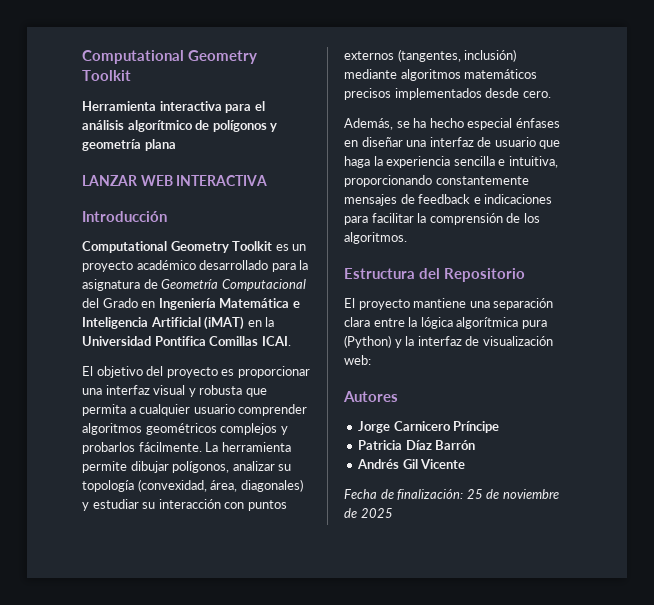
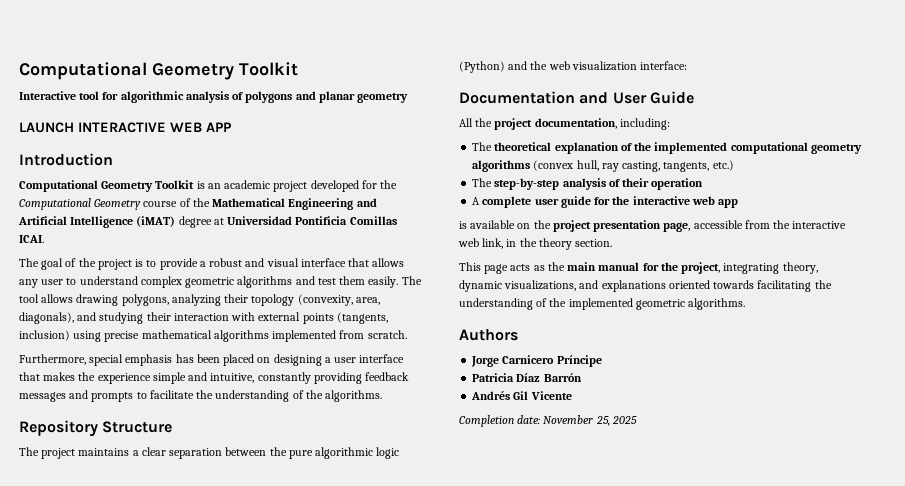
- Herramienta interactiva para el análisis algorítmico de polígonos y geometría plana
- LANZAR WEB INTERACTIVA
- Introducción
- Computational Geometry Toolkit es un proyecto académico desarrollado para la asignatura de Geometría Computacional del Grado en Ingeniería Matemática e Inteligencia Artificial (iMAT) en la Universidad Pontifica Comillas ICAI.
- El objetivo del proyecto es proporcionar una interfaz visual y robusta que permita a cualquier usuario comprender algoritmos geométricos complejos y probarlos fácilmente. La herramienta permite dibujar polígonos, analizar su topología (convexidad, área, diagonales) y estudiar su interacción con puntos externos (tangentes, inclusión) mediante algoritmos matemáticos precisos implementados desde cero.
- Además, se ha hecho especial énfases en diseñar una interfaz de usuario que haga la experiencia sencilla e intuitiva, proporcionando constantemente mensajes de feedback e indicaciones para facilitar la comprensión de los algoritmos.
- Estructura del Repositorio
- El proyecto mantiene una separación clara entre la lógica algorítmica pura (Python) y la interfaz de visualización web:
- Autores
+ Interactive tool for algorithmic analysis of polygons and planar geometry
+ LAUNCH INTERACTIVE WEB APP
+ Introduction
+ Computational Geometry Toolkit is an academic project developed for the Computational Geometry course of the Mathematical Engineering and Artificial Intelligence (iMAT) degree at Universidad Pontificia Comillas ICAI.
+ The goal of the project is to provide a robust and visual interface that allows any user to understand complex geometric algorithms and test them easily. The tool allows drawing polygons, analyzing their topology (convexity, area, diagonals), and studying their interaction with external points (tangents, inclusion) using precise mathematical algorithms implemented from scratch.
+ Furthermore, special emphasis has been placed on designing a user interface that makes the experience simple and intuitive, constantly providing feedback messages and prompts to facilitate the understanding of the algorithms.
+ Repository Structure
+ The project maintains a clear separation between the pure algorithmic logic (Python) and the web visualization interface:
+ Documentation and User Guide
+ All the project documentation, including:
+ The theoretical explanation of the implemented computational geometry algorithms (convex hull, ray casting, tangents, etc.)
+ The step-by-step analysis of their operation
+ A complete user guide for the interactive web app
+ is available on the project presentation page, accessible from the interactive web link, in the theory section.
+ This page acts as the main manual for the project, integrating theory, dynamic visualizations, and explanations oriented towards facilitating the understanding of the implemented geometric algorithms.
+ Authors
- Fecha de finalización: 25 de noviembre de 2025
+ Completion date: November 25, 2025

